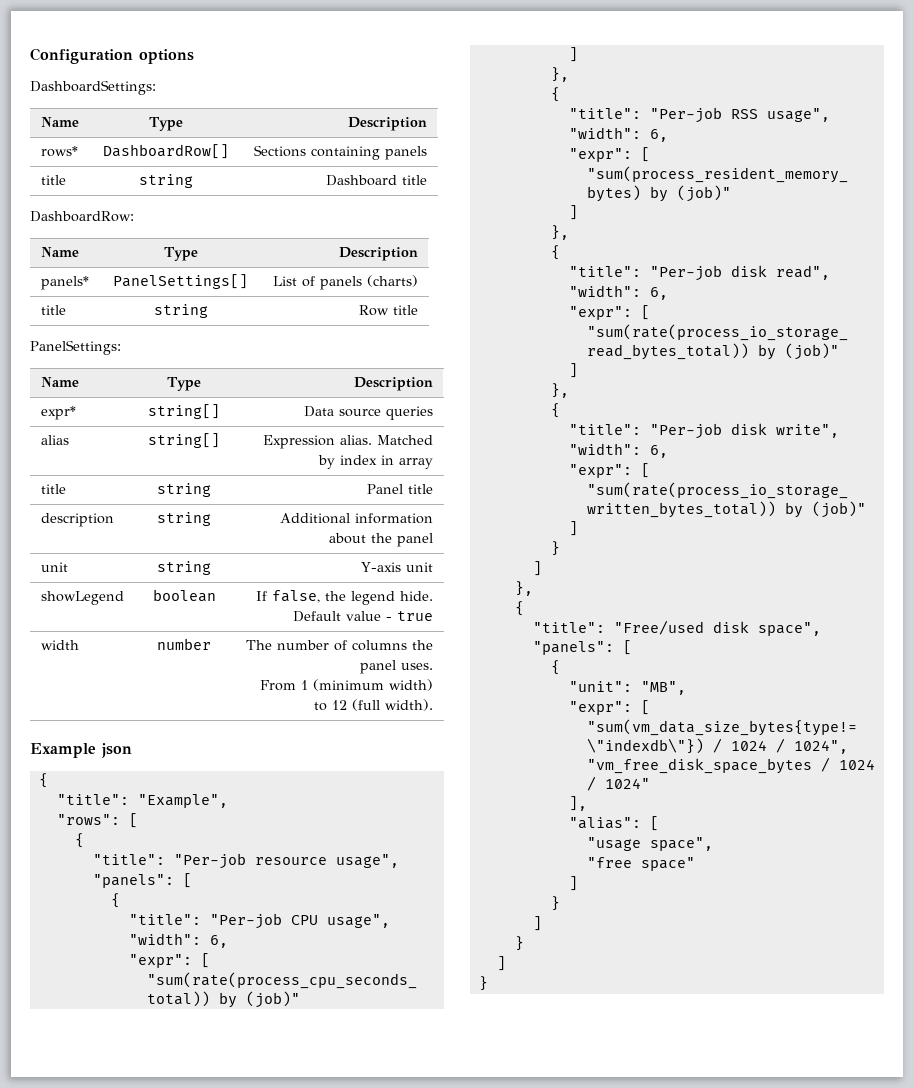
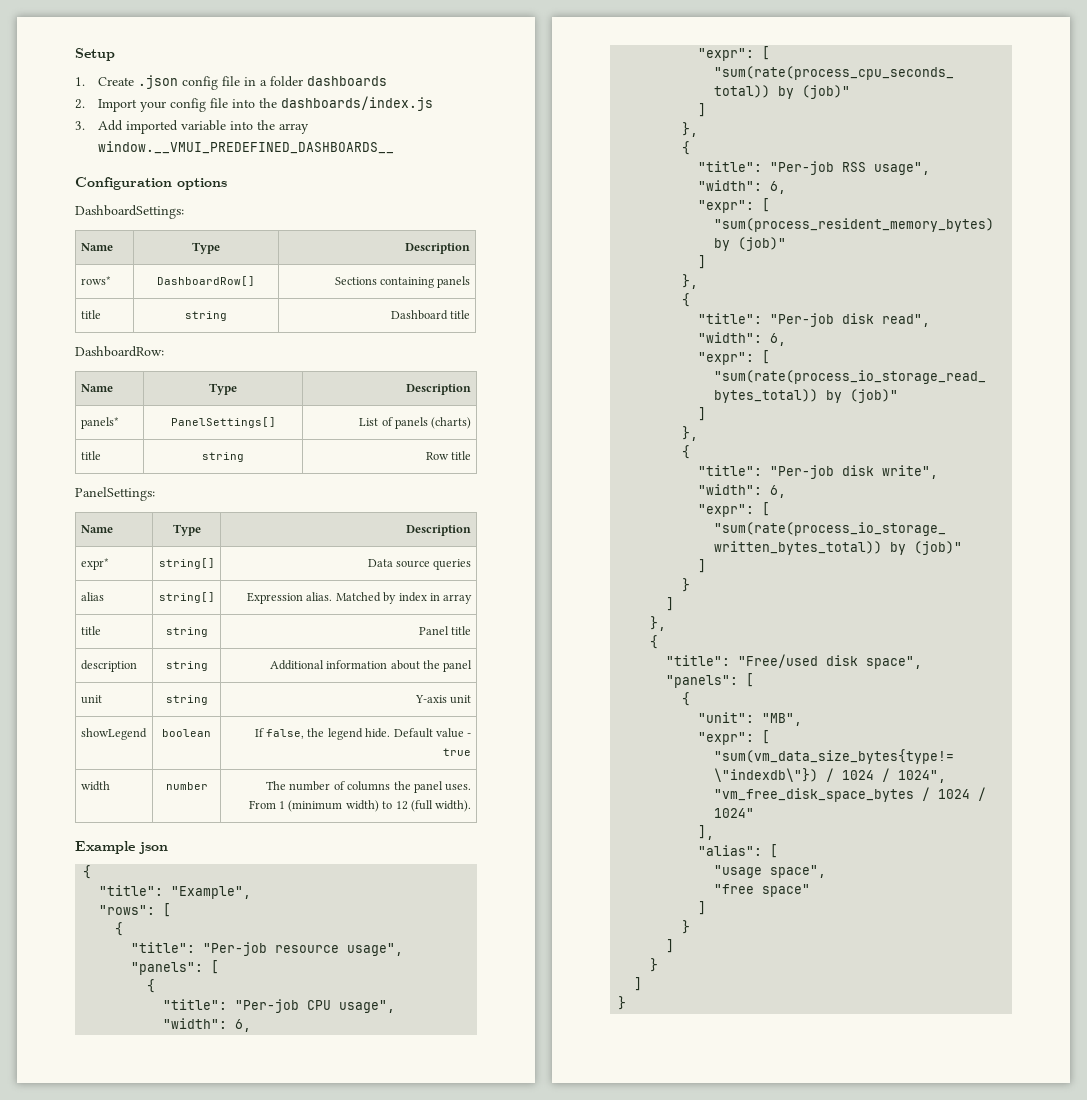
+ Setup
+ 1. Create .json config file in a folder dashboards
+ 2. Import your config file into the dashboards/index.js
+ 3. Add imported variable into the array window.__VMUI_PREDEFINED_DASHBOARDS__

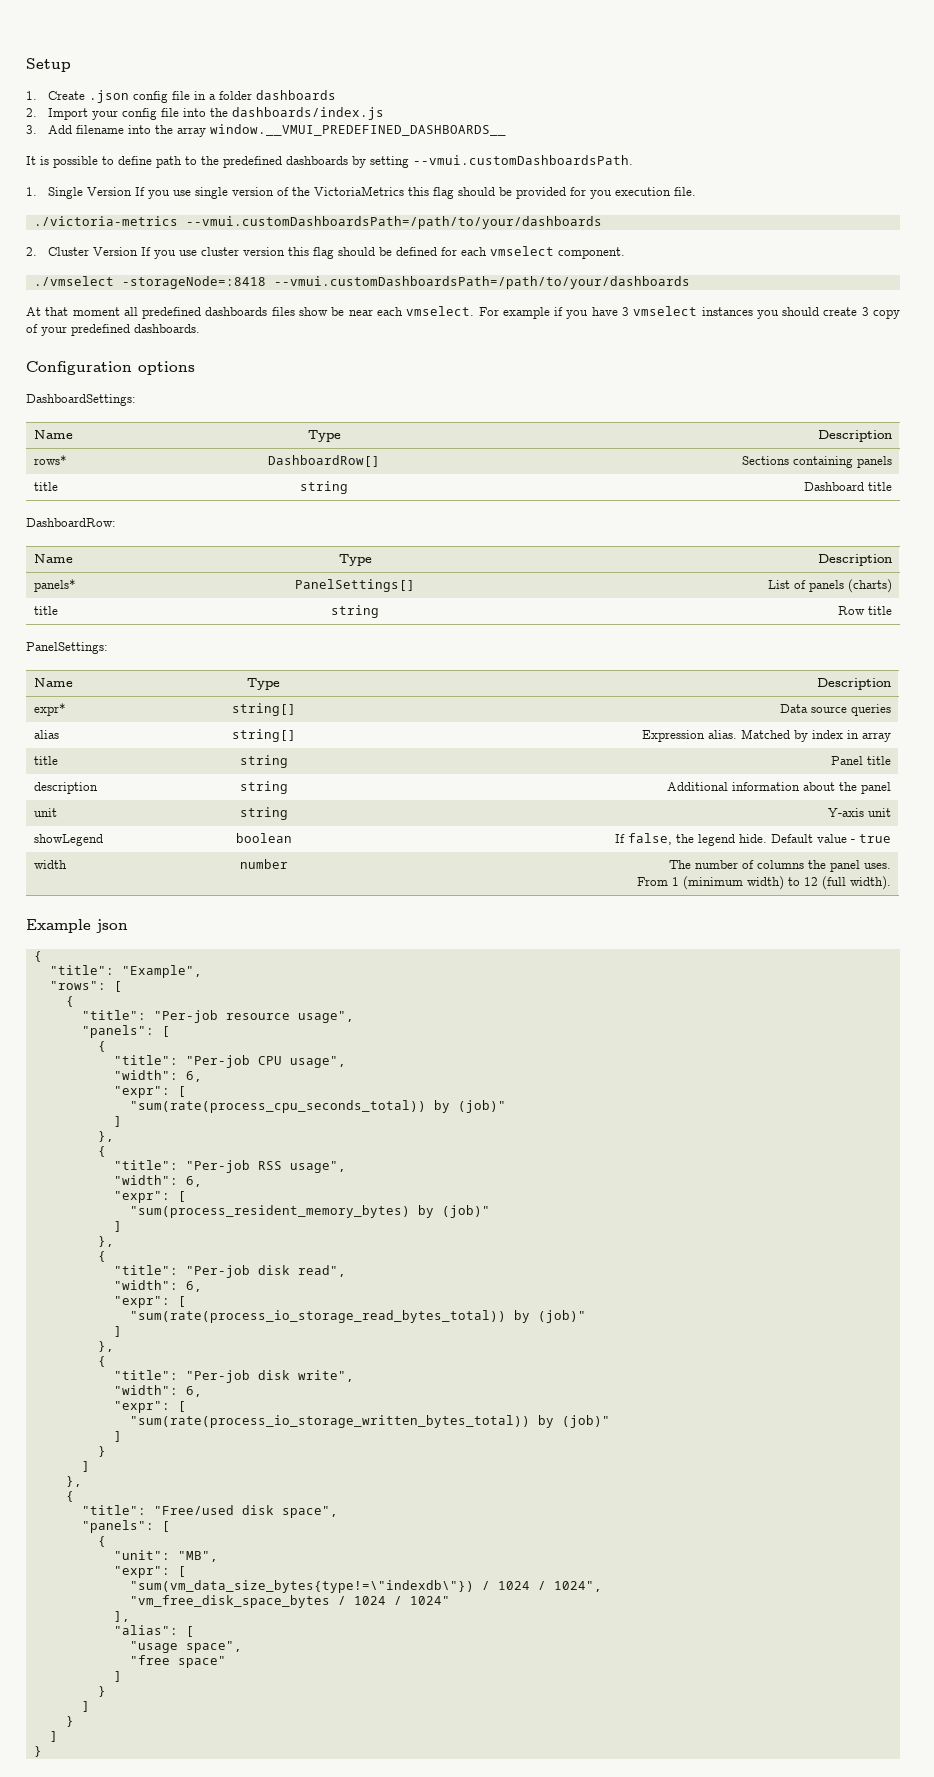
- 3. Add imported variable into the array window.__VMUI_PREDEFINED_DASHBOARDS__
+ 3. Add filename into the array window.__VMUI_PREDEFINED_DASHBOARDS__
+ It is possible to define path to the predefined dashboards by setting --vmui.customDashboardsPath.
+ 1. Single Version If you use single version of the VictoriaMetrics this flag should be provided for you execution file.
+ ./victoria-metrics --vmui.customDashboardsPath=/path/to/your/dashboards
+ 2. Cluster Version If you use cluster version this flag should be defined for each vmselect component.
+ ./vmselect -storageNode=:8418 --vmui.customDashboardsPath=/path/to/your/dashboards
+ At that moment all predefined dashboards files show be near each vmselect. For example if you have 3 vmselect instances you should create 3 copy of your predefined dashboards.

